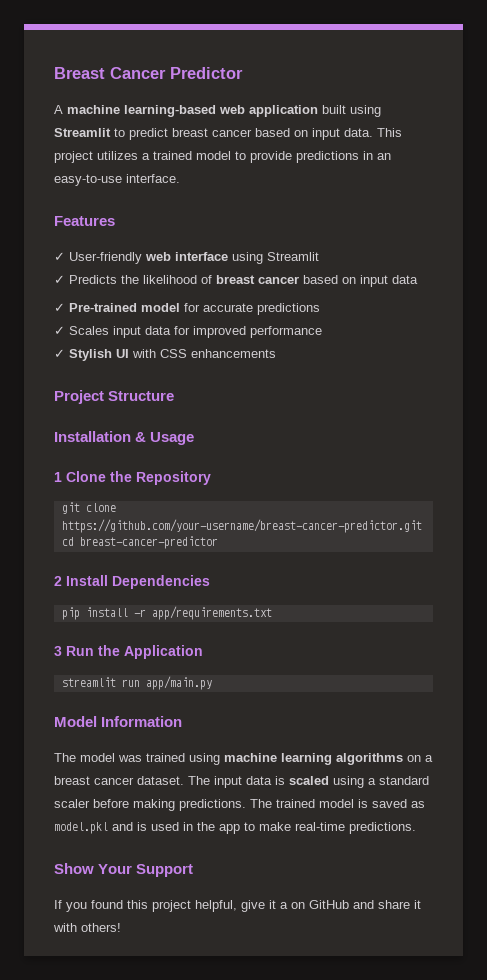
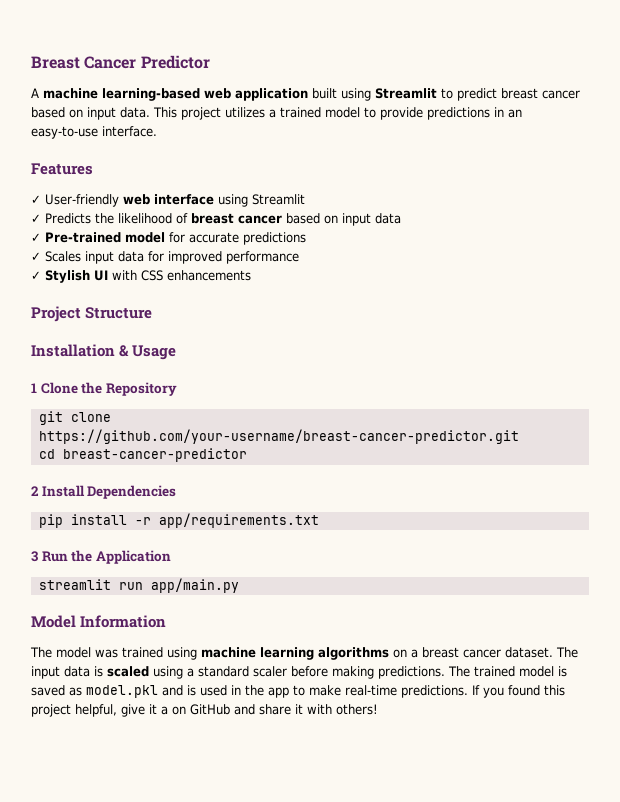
- The trained model is saved as model.pkl and is used in the app to make real-time predictions.
- Show Your Support
- If you found this project helpful, give it a on GitHub and share it with others!
+ The trained model is saved as model.pkl and is used in the app to make real-time predictions. If you found this project helpful, give it a on GitHub and share it with others!

